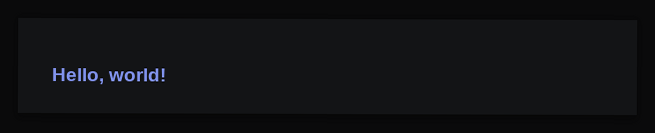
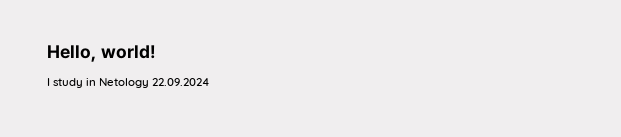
+ I study in Netology 22.09.2024

